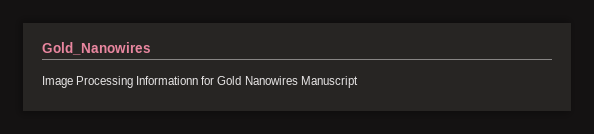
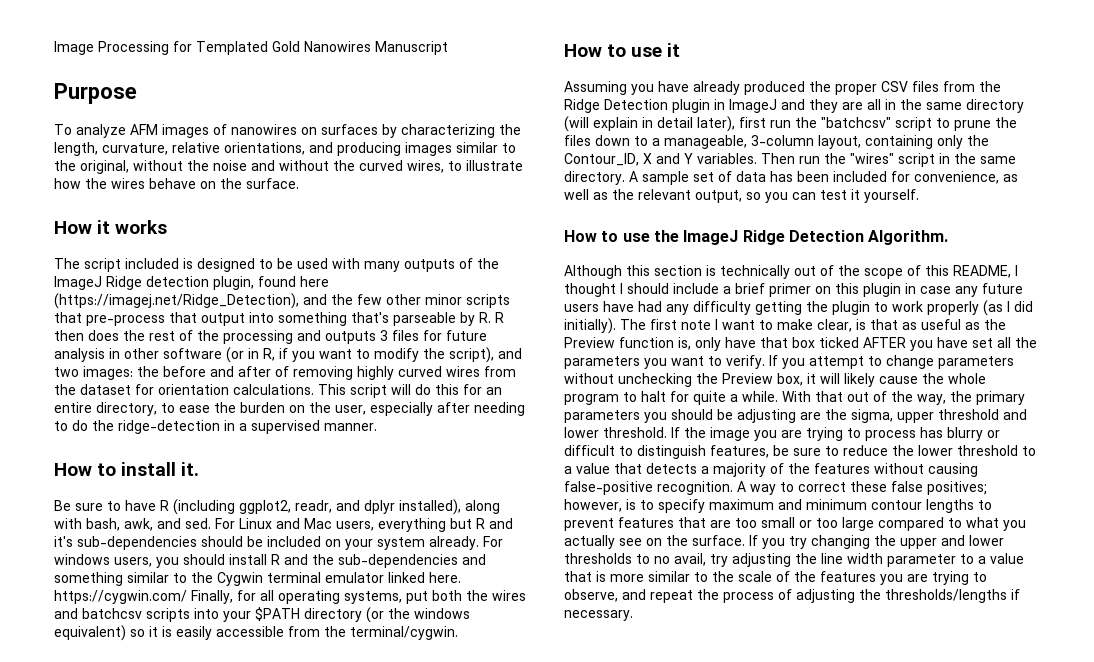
- Gold_Nanowires
- Image Processing Informationn for Gold Nanowires Manuscript
+ Image Processing for Templated Gold Nanowires Manuscript
+ Purpose
+ To analyze AFM images of nanowires on surfaces by characterizing the length, curvature, relative orientations, and producing images similar to the original, without the noise and without the curved wires, to illustrate how the wires behave on the surface.
+ How it works
+ The script included is designed to be used with many outputs of the ImageJ Ridge detection plugin, found here (https://imagej.net/Ridge_Detection), and the few other minor scripts that pre-process that output into something that's parseable by R. R then does the rest of the processing and outputs 3 files for future analysis in other software (or in R, if you want to modify the script), and two images: the before and after of removing highly curved wires from the dataset for orientation calculations. This script will do this for an entire directory, to ease the burden on the user, especially after needing to do the ridge-detection in a supervised manner.
+ How to install it.
+ Be sure to have R (including ggplot2, readr, and dplyr installed), along with bash, awk, and sed. For Linux and Mac users, everything but R and it's sub-dependencies should be included on your system already. For windows users, you should install R and the sub-dependencies and something similar to the Cygwin terminal emulator linked here. https://cygwin.com/ Finally, for all operating systems, put both the wires and batchcsv scripts into your $PATH directory (or the windows equivalent) so it is easily accessible from the terminal/cygwin.
+ How to use it
+ Assuming you have already produced the proper CSV files from the Ridge Detection plugin in ImageJ and they are all in the same directory (will explain in detail later), first run the "batchcsv" script to prune the files down to a manageable, 3-column layout, containing only the Contour_ID, X and Y variables. Then run the "wires" script in the same directory. A sample set of data has been included for convenience, as well as the relevant output, so you can test it yourself.
+ How to use the ImageJ Ridge Detection Algorithm.
+ Although this section is technically out of the scope of this README, I thought I should include a brief primer on this plugin in case any future users have had any difficulty getting the plugin to work properly (as I did initially). The first note I want to make clear, is that as useful as the Preview function is, only have that box ticked AFTER you have set all the parameters you want to verify. If you attempt to change parameters without unchecking the Preview box, it will likely cause the whole program to halt for quite a while. With that out of the way, the primary parameters you should be adjusting are the sigma, upper threshold and lower threshold. If the image you are trying to process has blurry or difficult to distinguish features, be sure to reduce the lower threshold to a value that detects a majority of the features without causing false-positive recognition. A way to correct these false positives; however, is to specify maximum and minimum contour lengths to prevent features that are too small or too large compared to what you actually see on the surface. If you try changing the upper and lower thresholds to no avail, try adjusting the line width parameter to a value that is more similar to the scale of the features you are trying to observe, and repeat the process of adjusting the thresholds/lengths if necessary.

